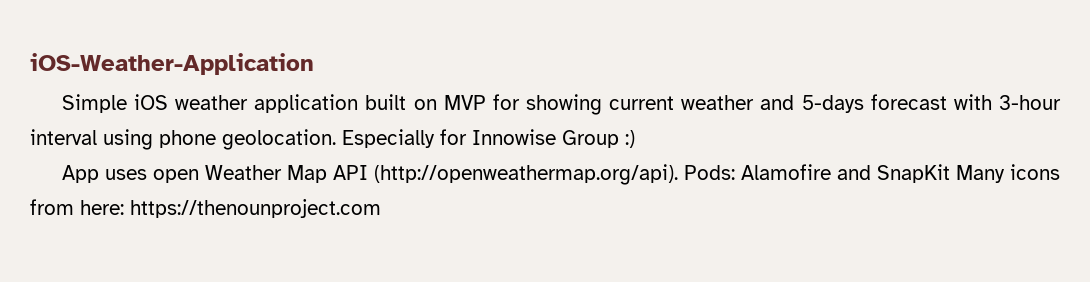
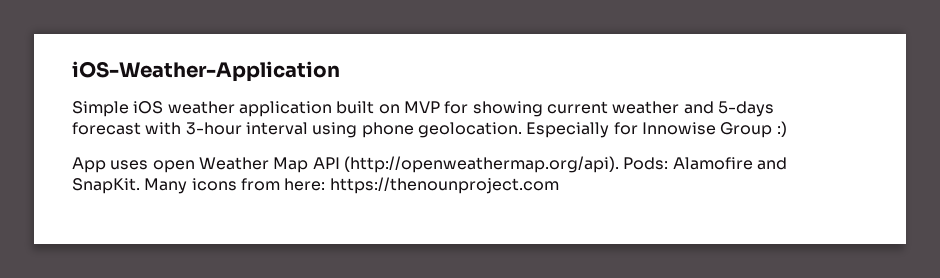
- App uses open Weather Map API (http://openweathermap.org/api). Pods: Alamofire and SnapKit Many icons from here: https://thenounproject.com
+ App uses open Weather Map API (http://openweathermap.org/api). Pods: Alamofire and SnapKit. Many icons from here: https://thenounproject.com

